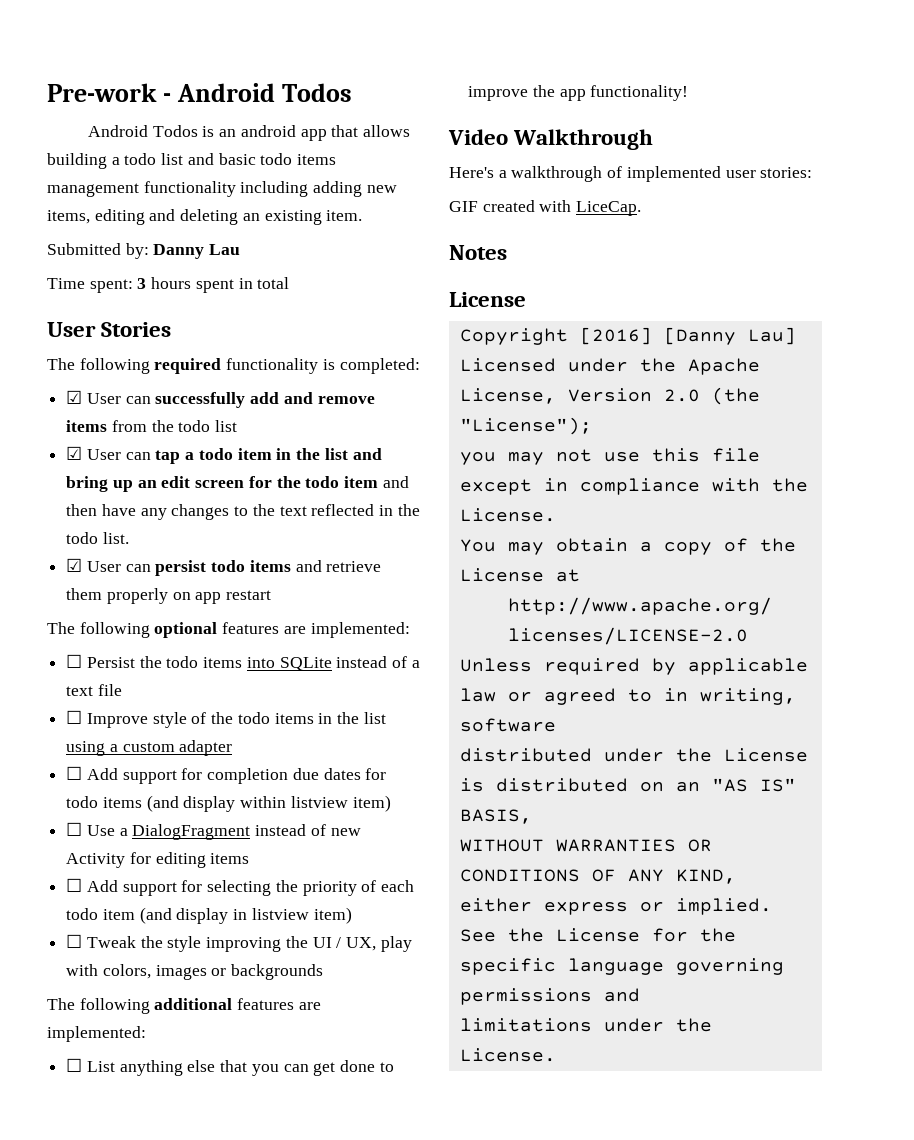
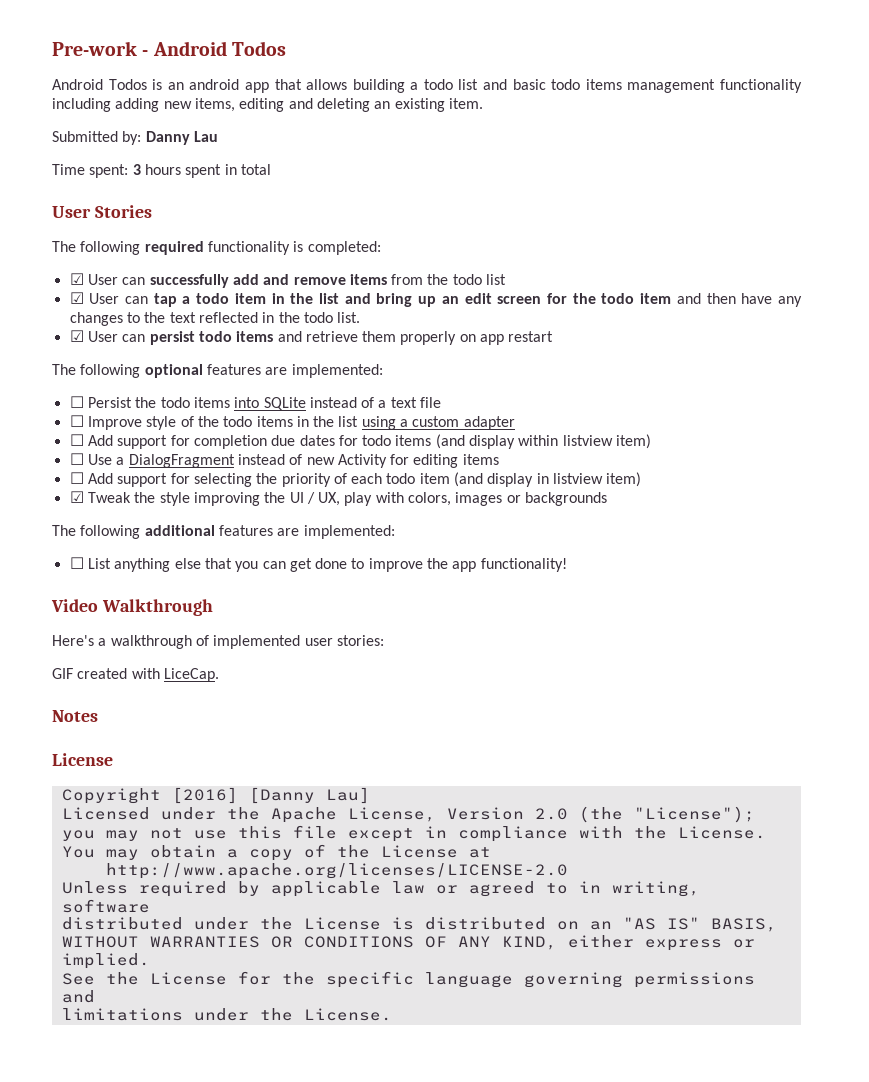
- ☐ Tweak the style improving the UI / UX, play with colors, images or backgrounds
+ ☑ Tweak the style improving the UI / UX, play with colors, images or backgrounds

